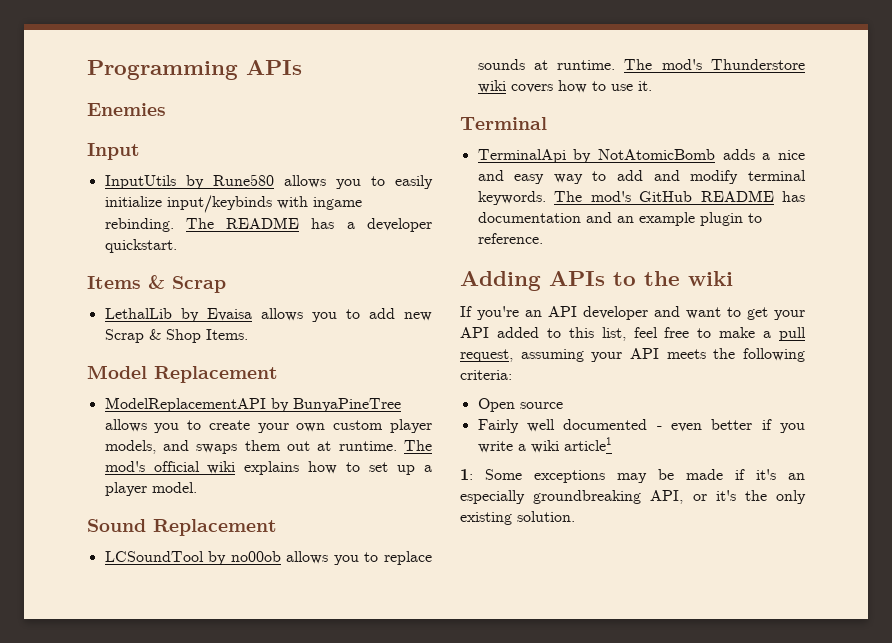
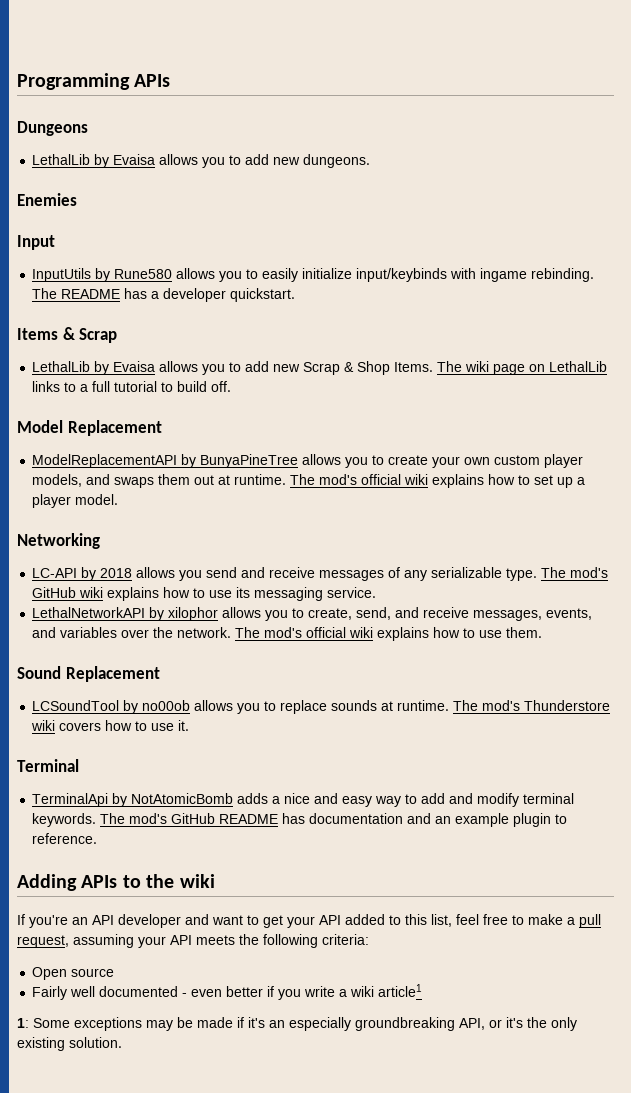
+ Dungeons
+ LethalLib by Evaisa allows you to add new dungeons.
+ The wiki page on LethalLib links to a full tutorial to build off.
+ Networking
+ LC-API by 2018 allows you send and receive messages of any serializable type. The mod's GitHub wiki explains how to use its messaging service.
+ LethalNetworkAPI by xilophor allows you to create, send, and receive messages, events, and variables over the network. The mod's official wiki explains how to use them.

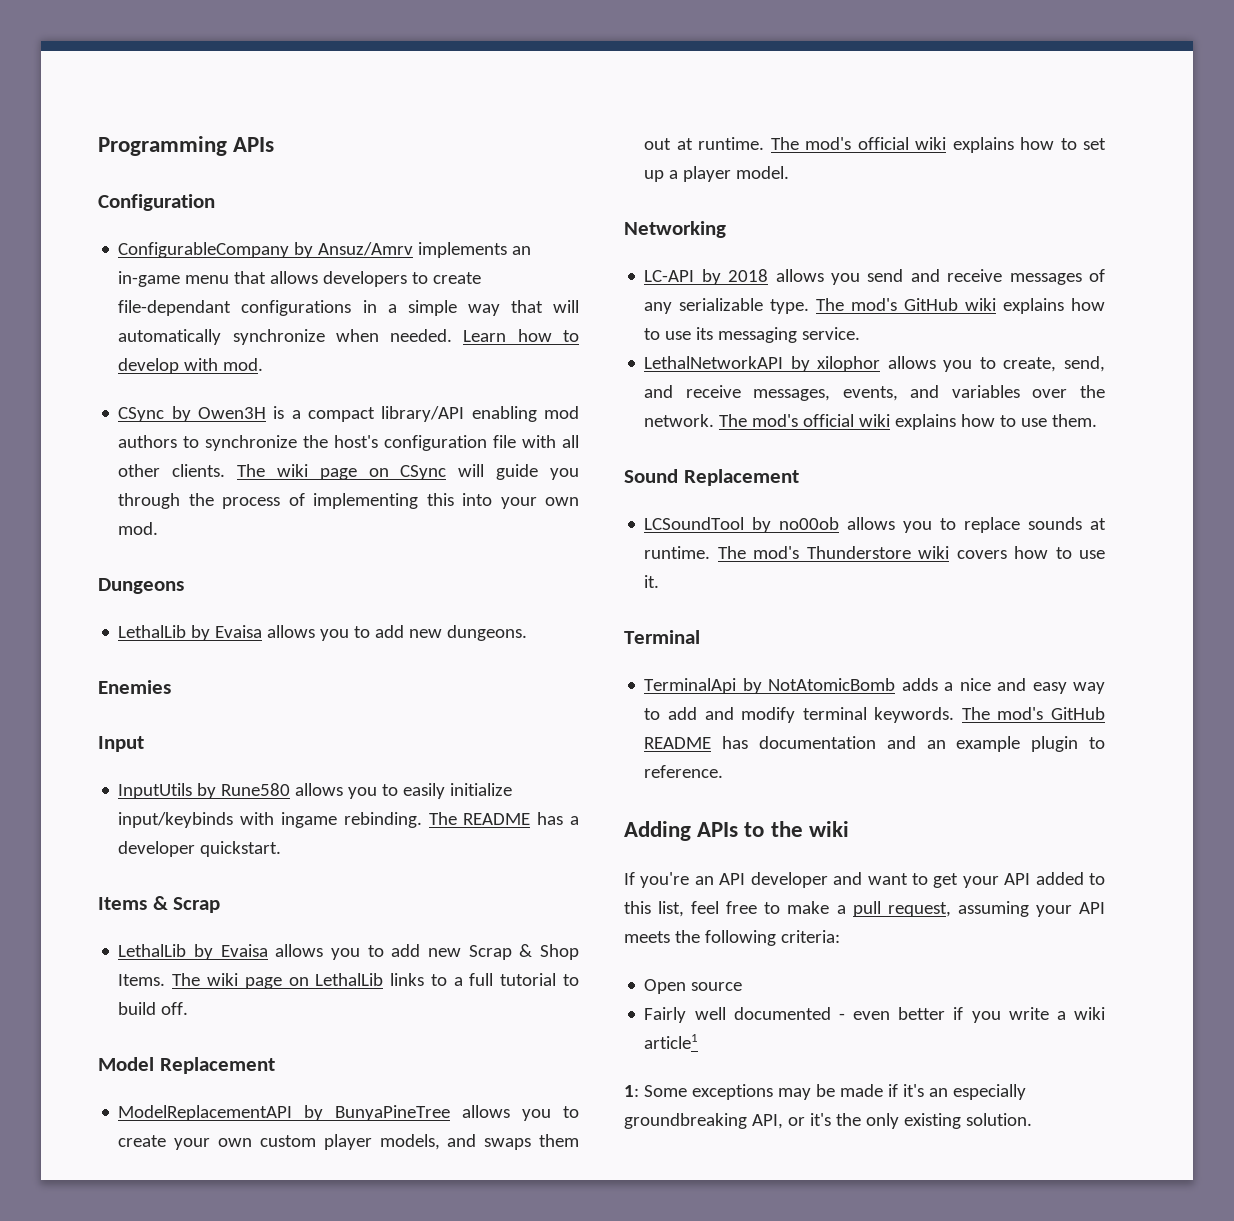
+ Configuration
+ ConfigurableCompany by Ansuz/Amrv implements an in-game menu that allows developers to create file-dependant configurations in a simple way that will automatically synchronize when needed. Learn how to develop with mod.
+ CSync by Owen3H is a compact library/API enabling mod authors to synchronize the host's configuration file with all other clients. The wiki page on CSync will guide you through the process of implementing this into your own mod.

